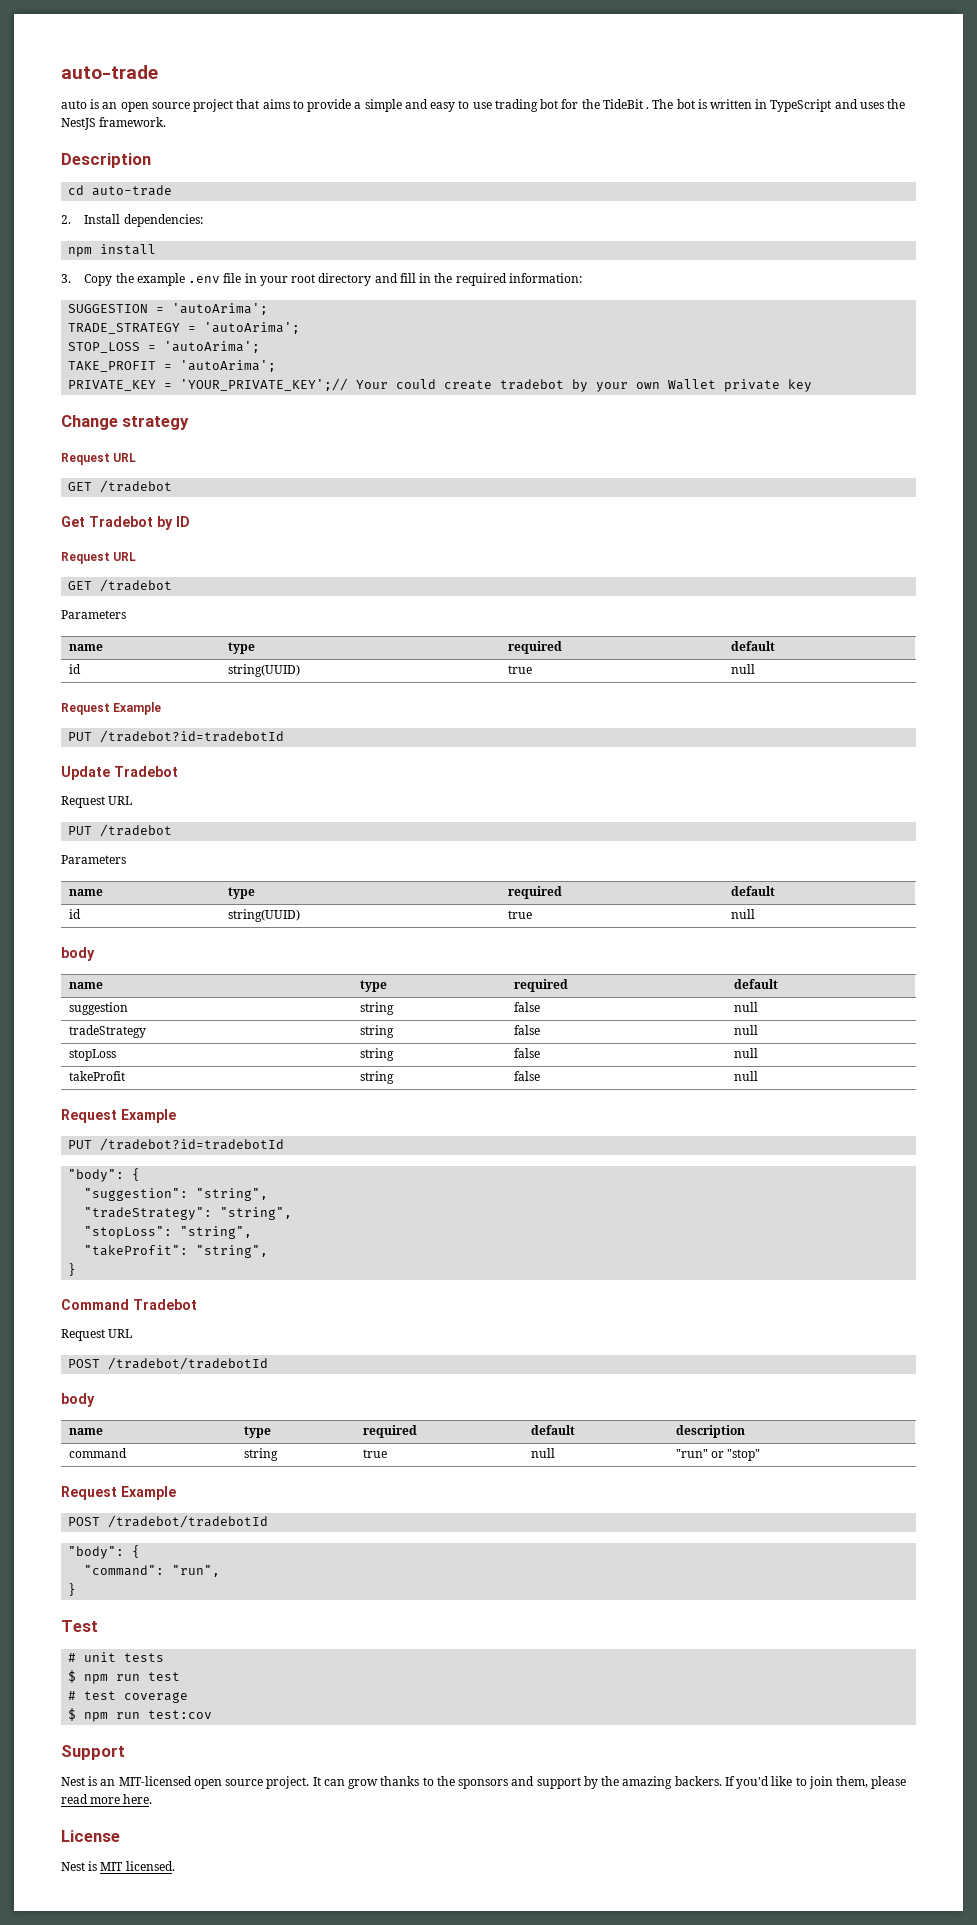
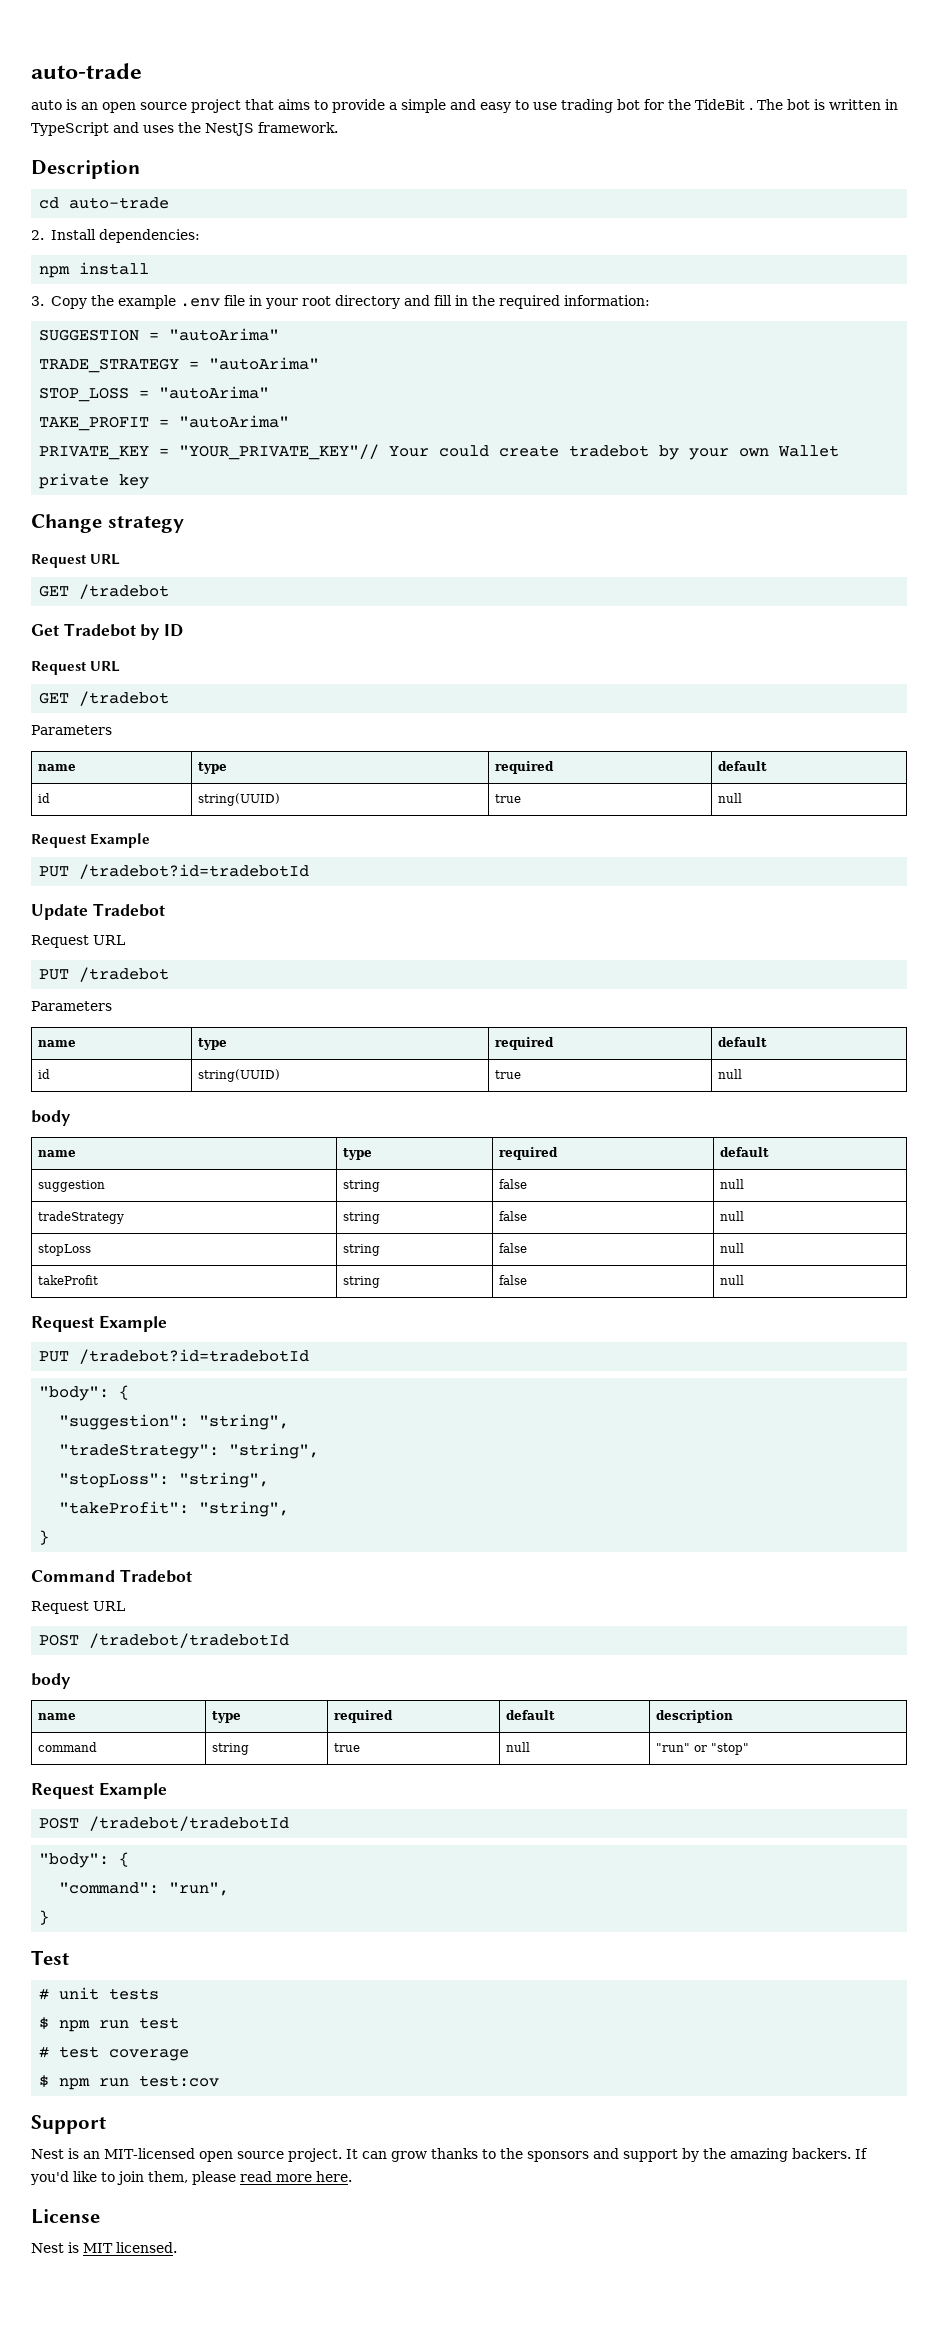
- SUGGESTION = 'autoArima';
+ SUGGESTION = "autoArima"
- TRADE_STRATEGY = 'autoArima';
+ TRADE_STRATEGY = "autoArima"
- STOP_LOSS = 'autoArima';
+ STOP_LOSS = "autoArima"
- TAKE_PROFIT = 'autoArima';
+ TAKE_PROFIT = "autoArima"
- PRIVATE_KEY = 'YOUR_PRIVATE_KEY';// Your could create tradebot by your own Wallet private key
+ PRIVATE_KEY = "YOUR_PRIVATE_KEY"// Your could create tradebot by your own Wallet private key

